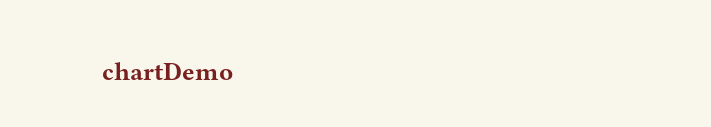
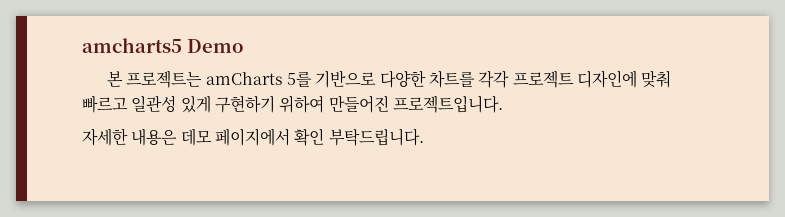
- chartDemo
+ amcharts5 Demo
+ 본 프로젝트는 amCharts 5를 기반으로 다양한 차트를 각각 프로젝트 디자인에 맞춰 빠르고 일관성 있게 구현하기 위하여 만들어진 프로젝트입니다.
+ 자세한 내용은 데모 페이지에서 확인 부탁드립니다.

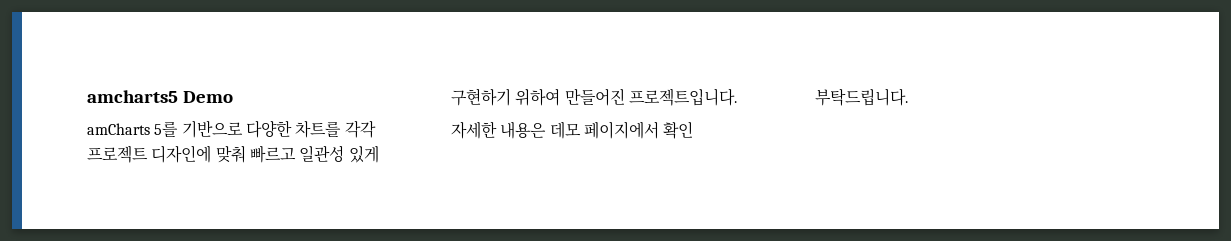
- 본 프로젝트는 amCharts 5를 기반으로 다양한 차트를 각각 프로젝트 디자인에 맞춰 빠르고 일관성 있게 구현하기 위하여 만들어진 프로젝트입니다.
+ amCharts 5를 기반으로 다양한 차트를 각각 프로젝트 디자인에 맞춰 빠르고 일관성 있게 구현하기 위하여 만들어진 프로젝트입니다.

